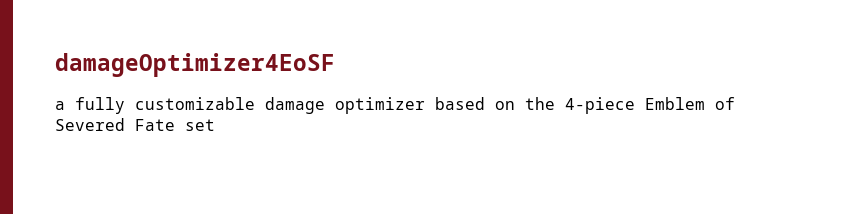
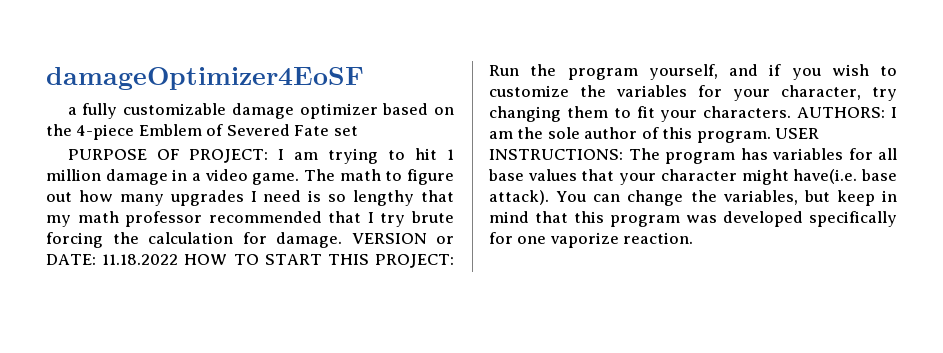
+ PURPOSE OF PROJECT: I am trying to hit 1 million damage in a video game. The math to figure out how many upgrades I need is so lengthy that my math professor recommended that I try brute forcing the calculation for damage. VERSION or DATE: 11.18.2022 HOW TO START THIS PROJECT: Run the program yourself, and if you wish to customize the variables for your character, try changing them to fit your characters. AUTHORS: I am the sole author of this program. USER INSTRUCTIONS: The program has variables for all base values that your character might have(i.e. base attack). You can change the variables, but keep in mind that this program was developed specifically for one vaporize reaction.

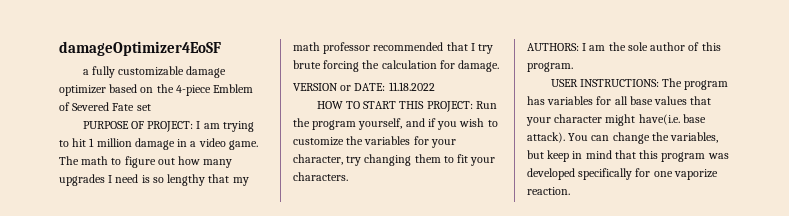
- The math to figure out how many upgrades I need is so lengthy that my math professor recommended that I try brute forcing the calculation for damage. VERSION or DATE:
+ The math to figure out how many upgrades I need is so lengthy that my math professor recommended that I try brute forcing the calculation for damage.
+ VERSION or DATE:
- 11.18.2022 HOW TO START THIS PROJECT:
+ 11.18.2022
+ HOW TO START THIS PROJECT:
- Run the program yourself, and if you wish to customize the variables for your character, try changing them to fit your characters. AUTHORS:
+ Run the program yourself, and if you wish to customize the variables for your character, try changing them to fit your characters.
+ AUTHORS:
- I am the sole author of this program. USER INSTRUCTIONS:
+ I am the sole author of this program.
+ USER INSTRUCTIONS:

